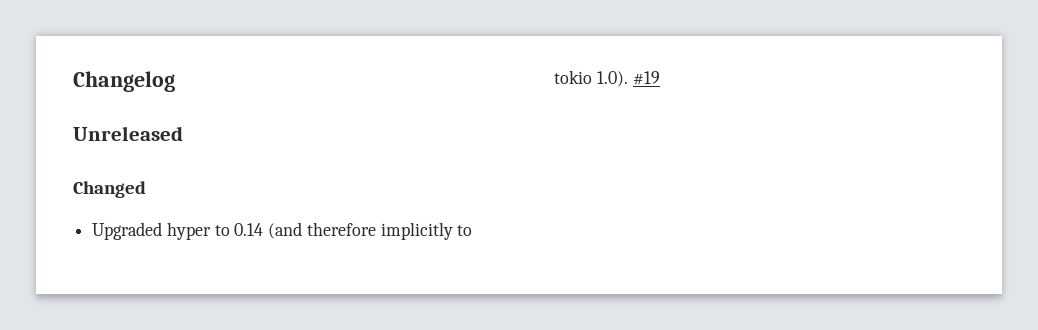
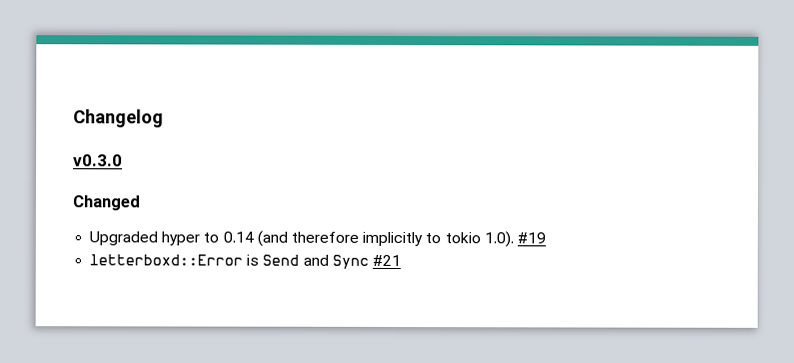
- Unreleased
+ v0.3.0
+ letterboxd::Error is Send and Sync #21

